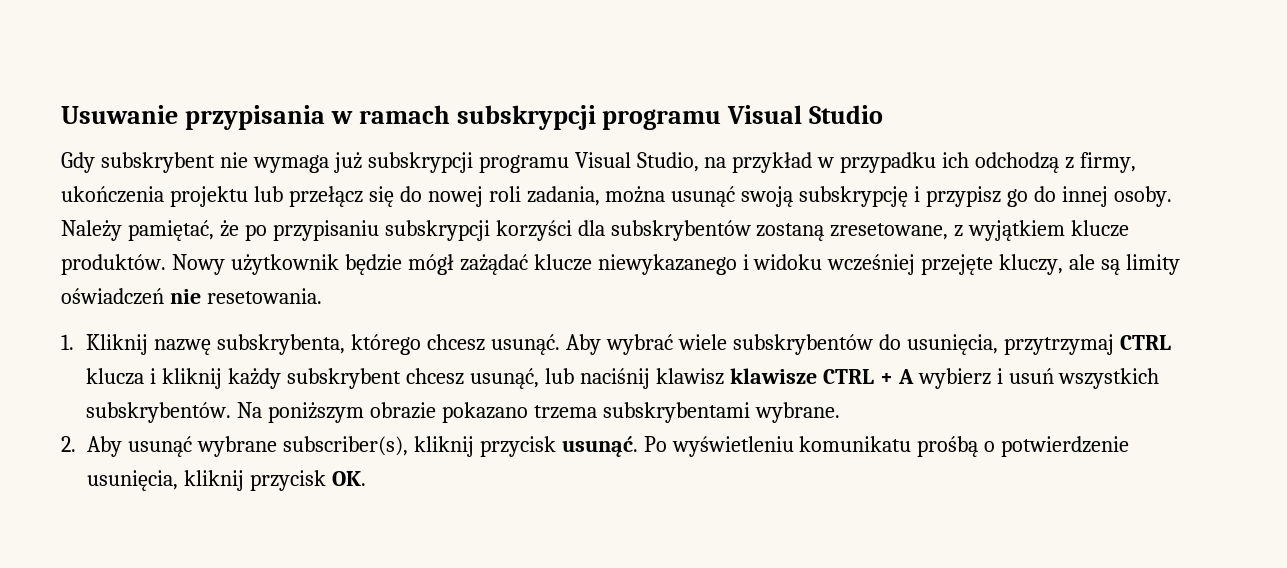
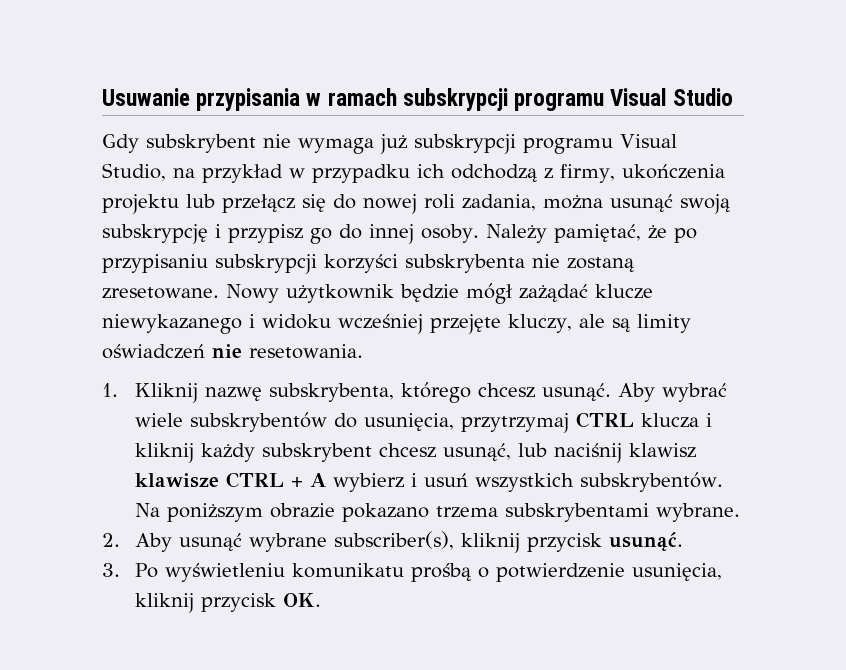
- Należy pamiętać, że po przypisaniu subskrypcji korzyści dla subskrybentów zostaną zresetowane, z wyjątkiem klucze produktów.
+ Należy pamiętać, że po przypisaniu subskrypcji korzyści subskrybenta nie zostaną zresetowane.
- 2. Aby usunąć wybrane subscriber(s), kliknij przycisk usunąć. Po wyświetleniu komunikatu prośbą o potwierdzenie usunięcia, kliknij przycisk OK.
+ 2. Aby usunąć wybrane subscriber(s), kliknij przycisk usunąć.
+ 3. Po wyświetleniu komunikatu prośbą o potwierdzenie usunięcia, kliknij przycisk OK.

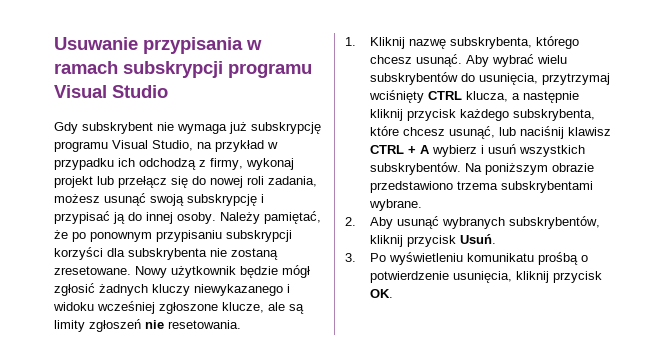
- Gdy subskrybent nie wymaga już subskrypcji programu Visual Studio, na przykład w przypadku ich odchodzą z firmy, ukończenia projektu lub przełącz się do nowej roli zadania, można usunąć swoją subskrypcję i przypisz go do innej osoby.
+ Gdy subskrybent nie wymaga już subskrypcję programu Visual Studio, na przykład w przypadku ich odchodzą z firmy, wykonaj projekt lub przełącz się do nowej roli zadania, możesz usunąć swoją subskrypcję i przypisać ją do innej osoby.
- Należy pamiętać, że po przypisaniu subskrypcji korzyści subskrybenta nie zostaną zresetowane.
+ Należy pamiętać, że po ponownym przypisaniu subskrypcji korzyści dla subskrybenta nie zostaną zresetowane.
- Nowy użytkownik będzie mógł zażądać klucze niewykazanego i widoku wcześniej przejęte kluczy, ale są limity oświadczeń nie resetowania.
+ Nowy użytkownik będzie mógł zgłosić żadnych kluczy niewykazanego i widoku wcześniej zgłoszone klucze, ale są limity zgłoszeń nie resetowania.
- Aby wybrać wiele subskrybentów do usunięcia, przytrzymaj CTRL klucza i kliknij każdy subskrybent chcesz usunąć, lub naciśnij klawisz klawisze CTRL + A wybierz i usuń wszystkich subskrybentów.
+ Aby wybrać wielu subskrybentów do usunięcia, przytrzymaj wciśnięty CTRL klucza, a następnie kliknij przycisk każdego subskrybenta, które chcesz usunąć, lub naciśnij klawisz CTRL + A wybierz i usuń wszystkich subskrybentów.
- Na poniższym obrazie pokazano trzema subskrybentami wybrane.
+ Na poniższym obrazie przedstawiono trzema subskrybentami wybrane.
- 2. Aby usunąć wybrane subscriber(s), kliknij przycisk usunąć.
+ 2. Aby usunąć wybranych subskrybentów, kliknij przycisk Usuń.

